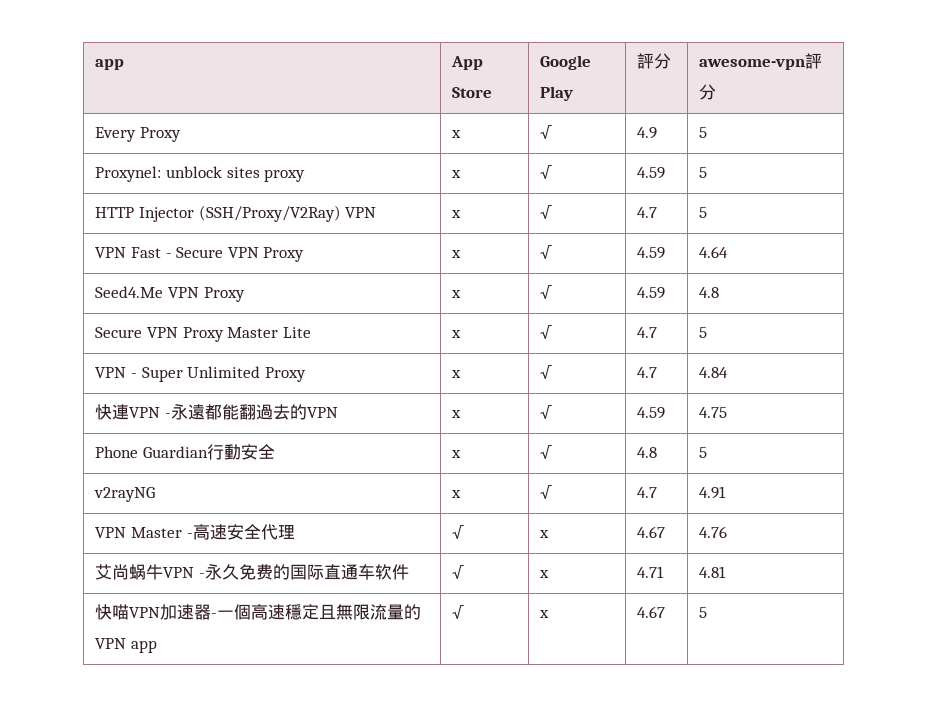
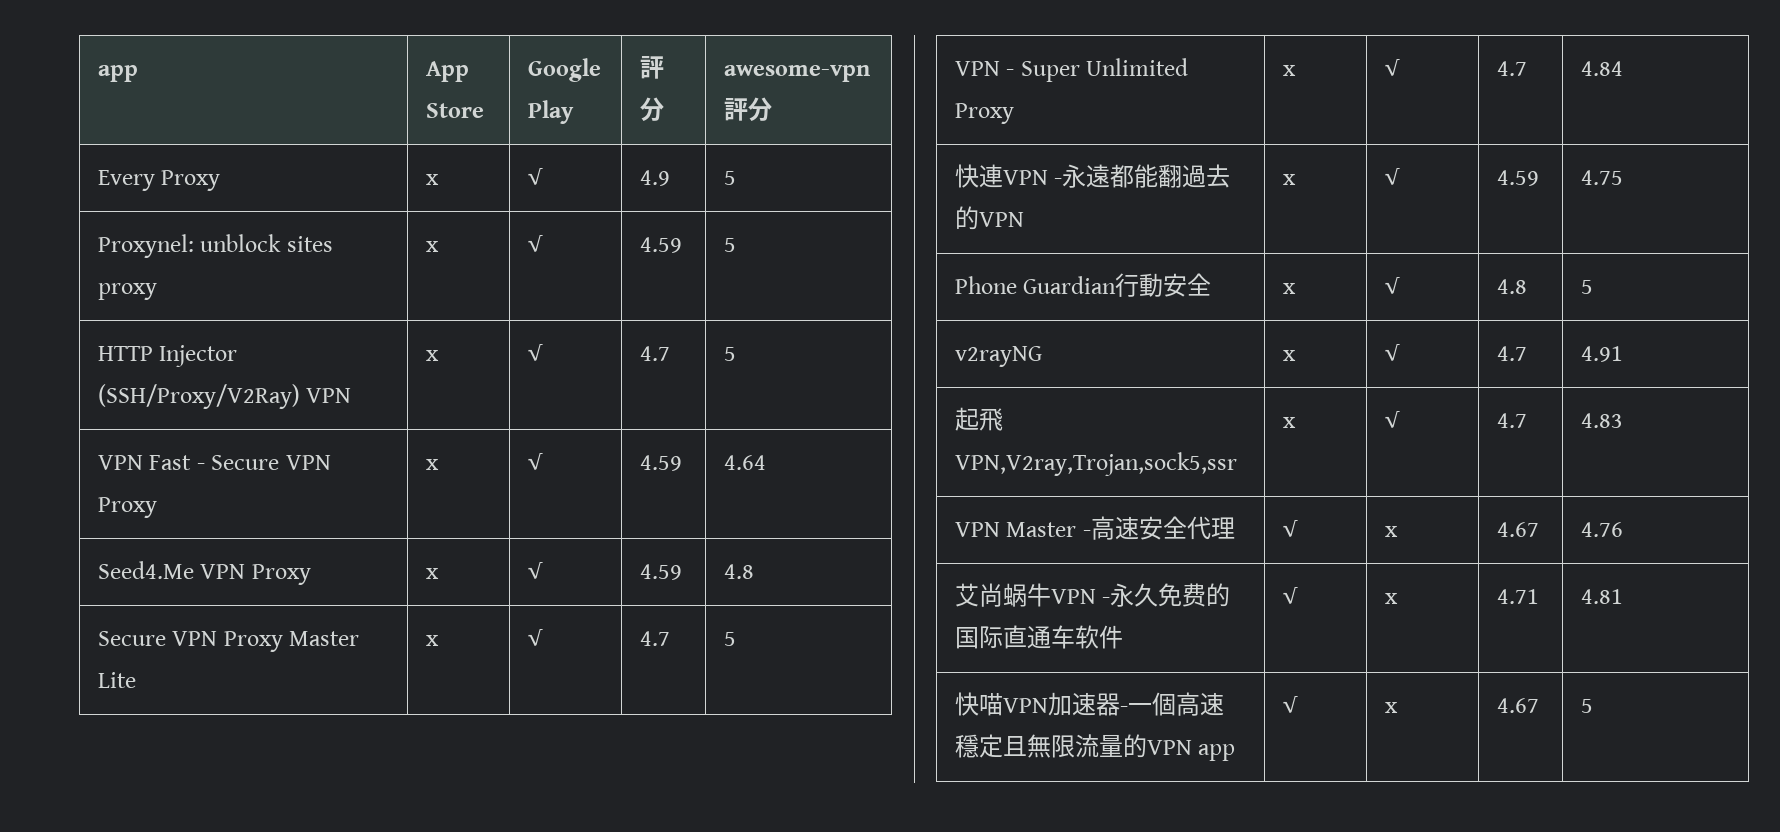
+ 起飛VPN,V2ray,Trojan,sock5,ssr | x | √ | 4.7 | 4.83

